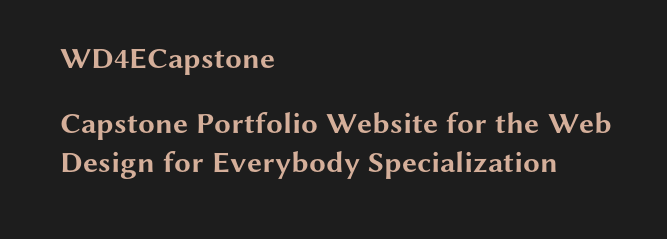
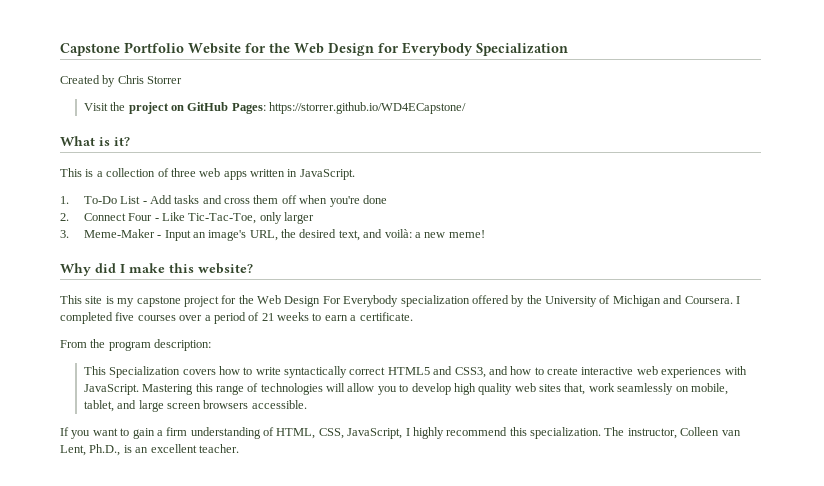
- WD4ECapstone
+ Created by Chris Storrer
+ Visit the project on GitHub Pages: https://storrer.github.io/WD4ECapstone/
+ What is it?
+ This is a collection of three web apps written in JavaScript.
+ 1. To-Do List - Add tasks and cross them off when you're done
+ 2. Connect Four - Like Tic-Tac-Toe, only larger
+ 3. Meme-Maker - Input an image's URL, the desired text, and voilà: a new meme!
+ Why did I make this website?
+ This site is my capstone project for the Web Design For Everybody specialization offered by the University of Michigan and Coursera. I completed five courses over a period of 21 weeks to earn a certificate.
+ From the program description:
+ This Specialization covers how to write syntactically correct HTML5 and CSS3, and how to create interactive web experiences with JavaScript. Mastering this range of technologies will allow you to develop high quality web sites that, work seamlessly on mobile, tablet, and large screen browsers accessible.
+ If you want to gain a firm understanding of HTML, CSS, JavaScript, I highly recommend this specialization. The instructor, Colleen van Lent, Ph.D., is an excellent teacher.

